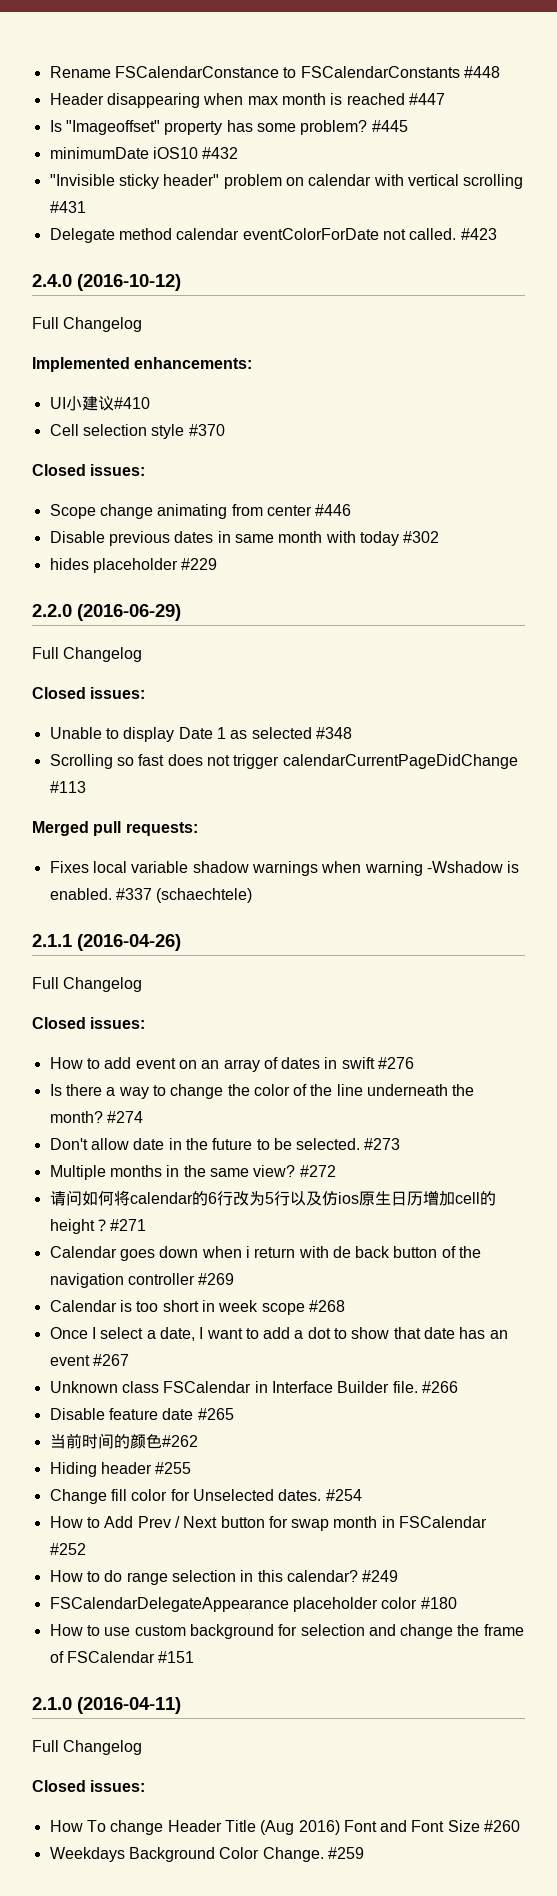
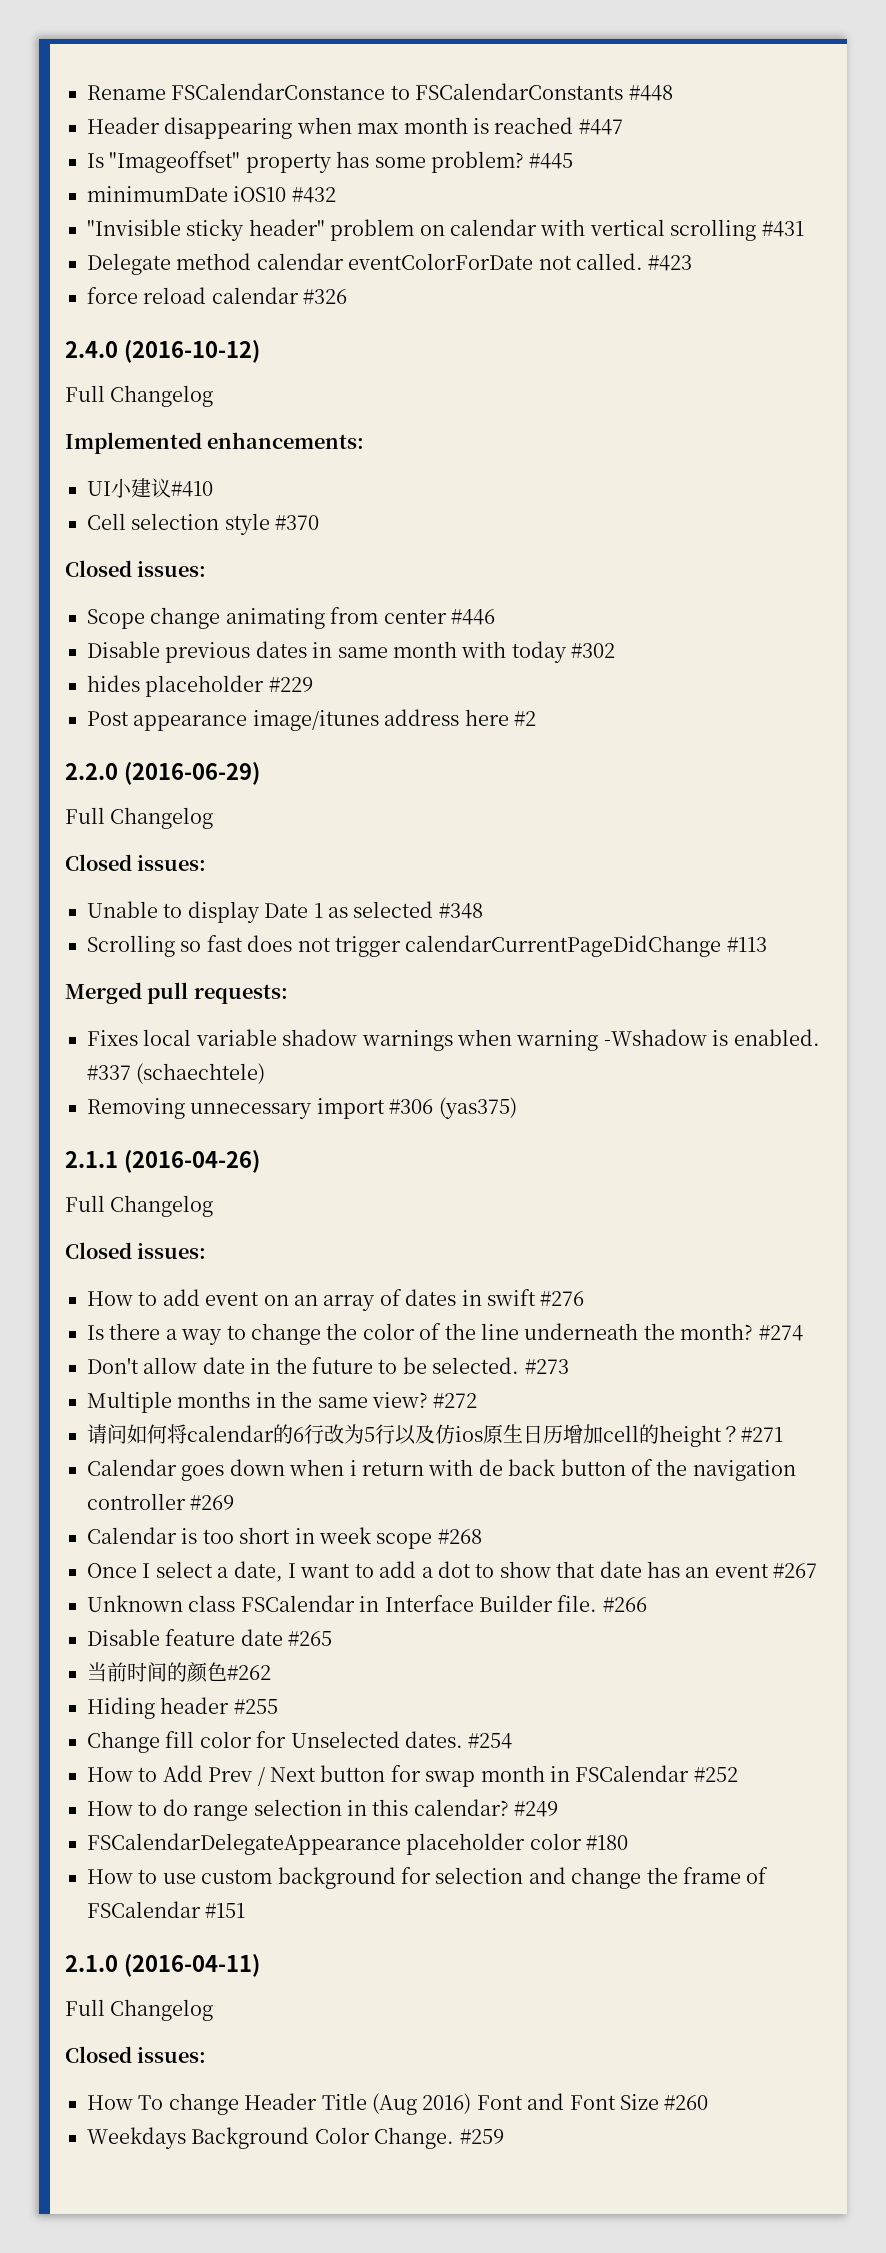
+ force reload calendar #326
+ Post appearance image/itunes address here #2
+ Removing unnecessary import #306 (yas375)

